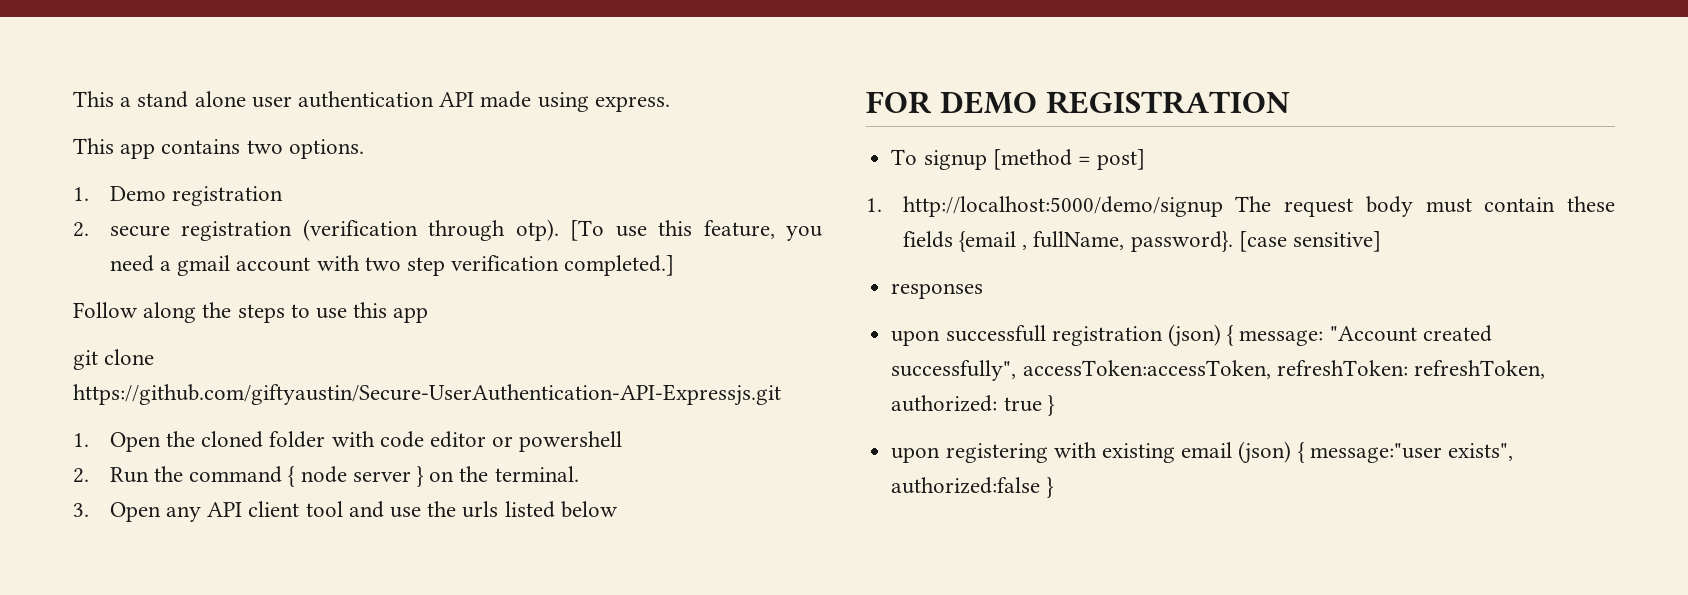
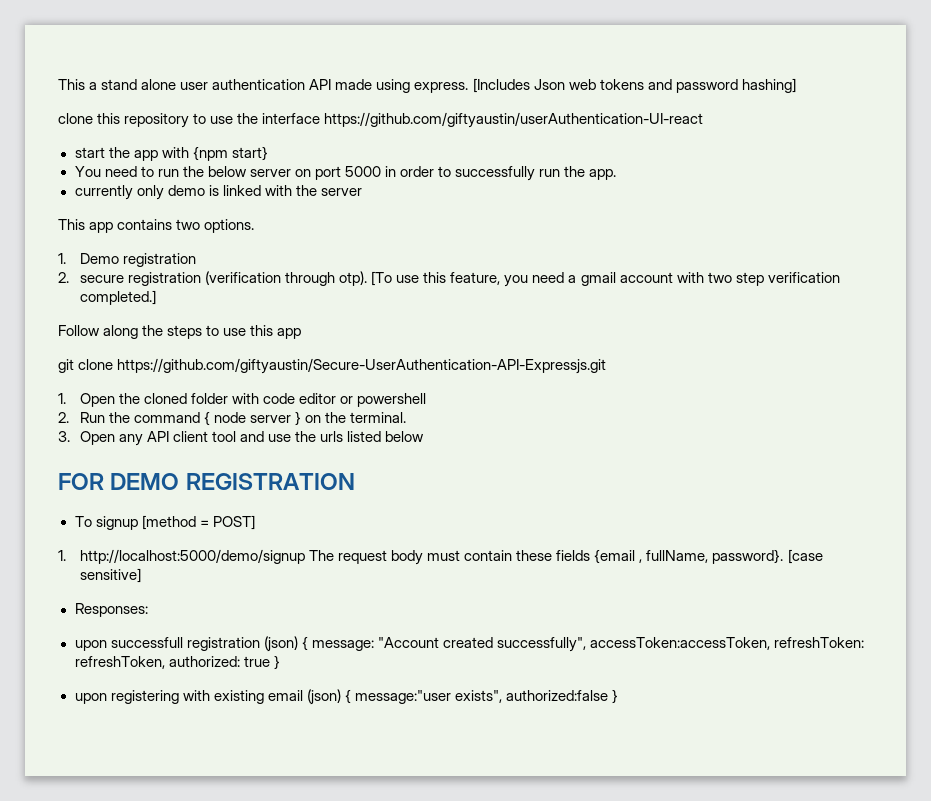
+ [Includes Json web tokens and password hashing]
+ clone this repository to use the interface https://github.com/giftyaustin/userAuthentication-UI-react
+ start the app with {npm start}
+ You need to run the below server on port 5000 in order to successfully run the app.
+ currently only demo is linked with the server
- To signup [method = post]
+ To signup [method = POST]
- responses
+ Responses:

